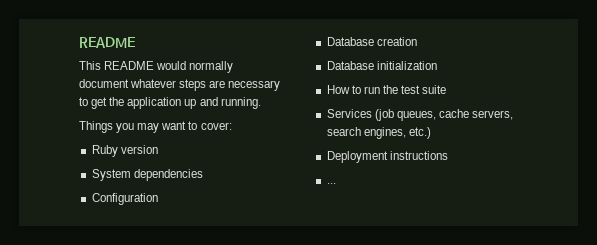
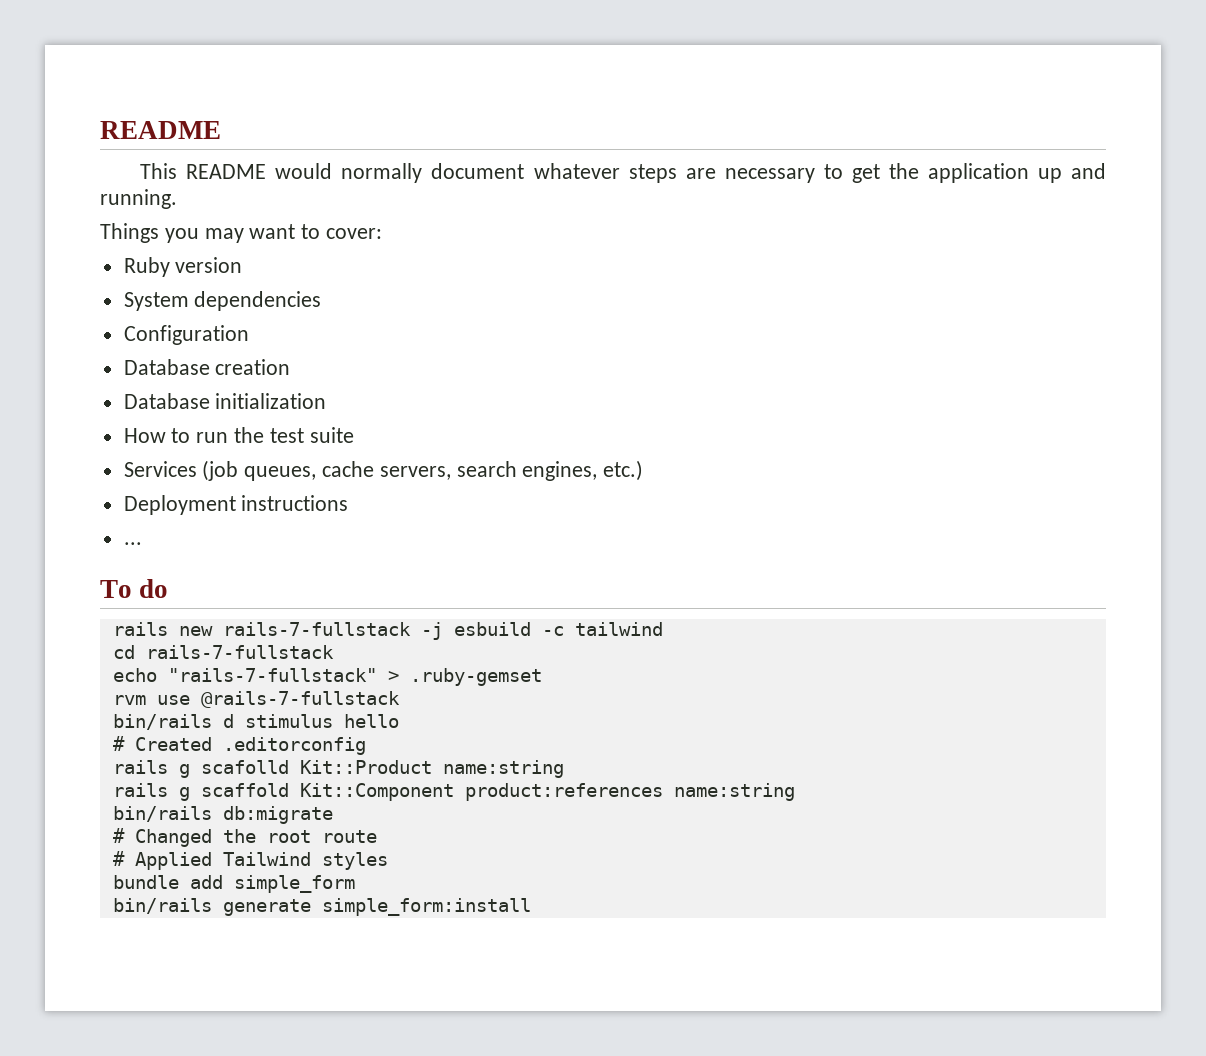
+ To do
+ rails new rails-7-fullstack -j esbuild -c tailwind
+ cd rails-7-fullstack
+ echo "rails-7-fullstack" > .ruby-gemset
+ rvm use @rails-7-fullstack
+ bin/rails d stimulus hello
+ # Created .editorconfig
+ rails g scafolld Kit::Product name:string
+ rails g scaffold Kit::Component product:references name:string
+ bin/rails db:migrate
+ # Changed the root route
+ # Applied Tailwind styles
+ bundle add simple_form
+ bin/rails generate simple_form:install

